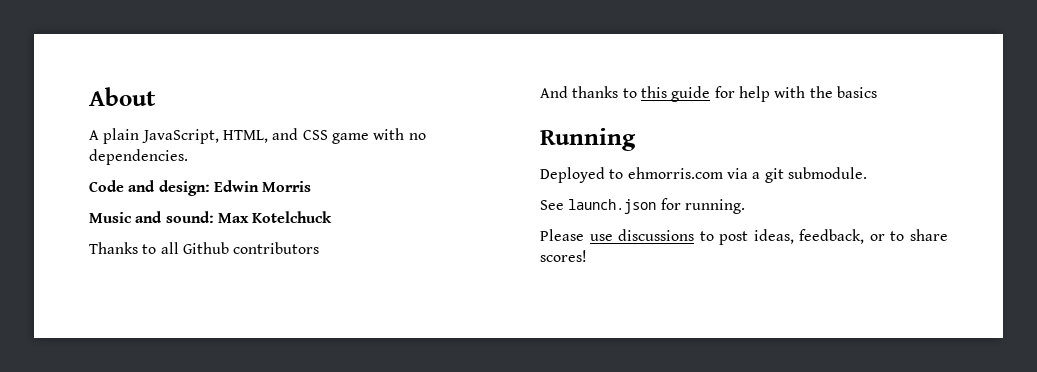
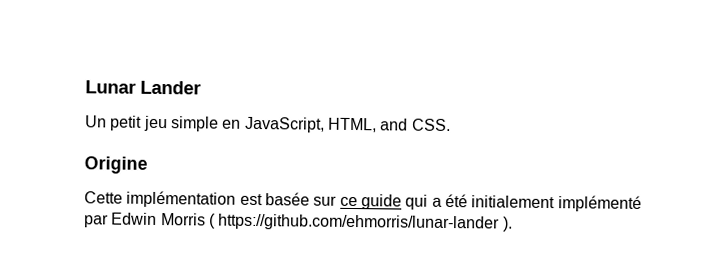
- About
- A plain JavaScript, HTML, and CSS game with no dependencies.
- Code and design: Edwin Morris
- Music and sound: Max Kotelchuck
- Thanks to all Github contributors
- And thanks to this guide for help with the basics
- Running
- Deployed to ehmorris.com via a git submodule.
- See launch.json for running.
- Please use discussions to post ideas, feedback, or to share scores!
+ Lunar Lander
+ Un petit jeu simple en JavaScript, HTML, and CSS.
+ Origine
+ Cette implémentation est basée sur ce guide qui a été initialement implémenté par Edwin Morris ( https://github.com/ehmorris/lunar-lander ).

